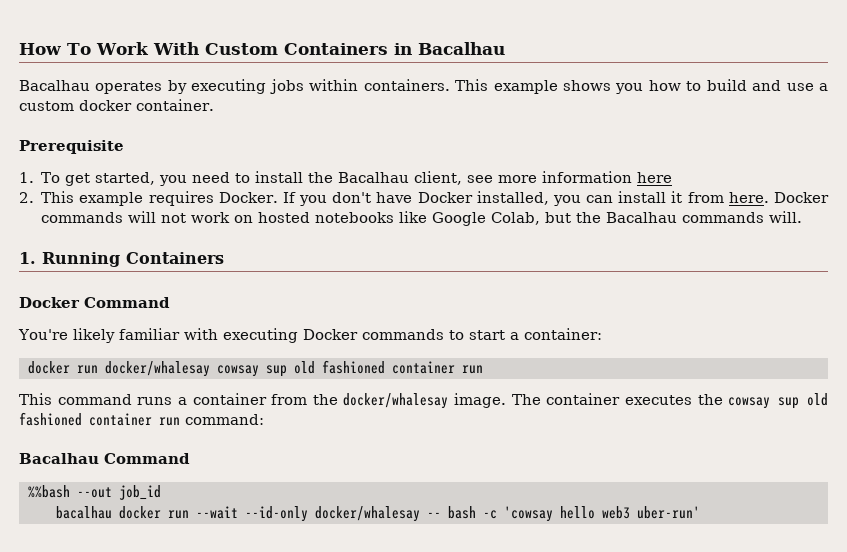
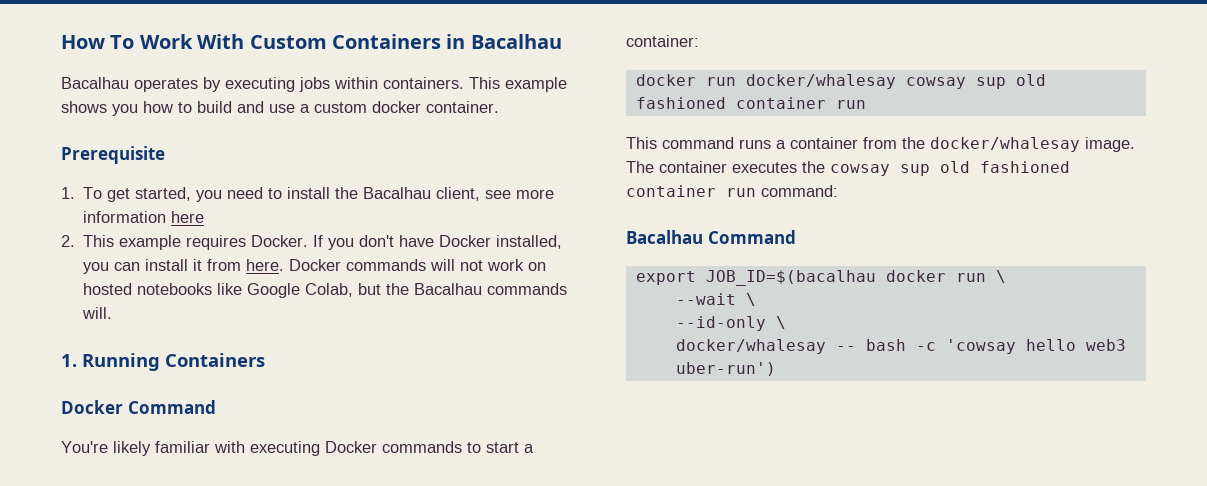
- %%bash --out job_id
- bacalhau docker run --wait --id-only docker/whalesay -- bash -c 'cowsay hello web3 uber-run'
+ export JOB_ID=$(bacalhau docker run \
+ --wait \
+ --id-only \
+ docker/whalesay -- bash -c 'cowsay hello web3 uber-run')

